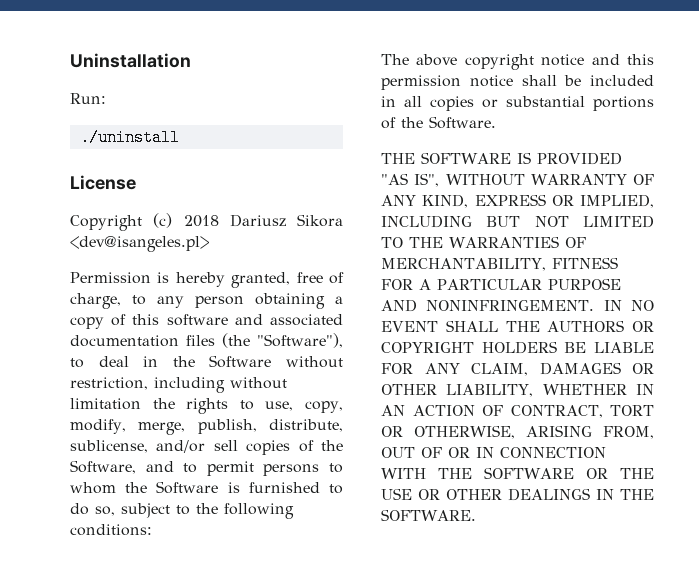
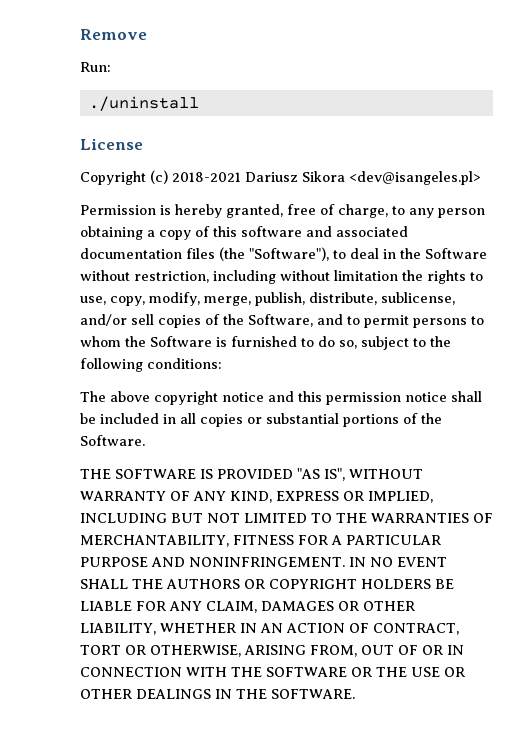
- Uninstallation
+ Remove
- Copyright (c) 2018 Dariusz Sikora <dev@isangeles.pl>
+ Copyright (c) 2018-2021 Dariusz Sikora <dev@isangeles.pl>

